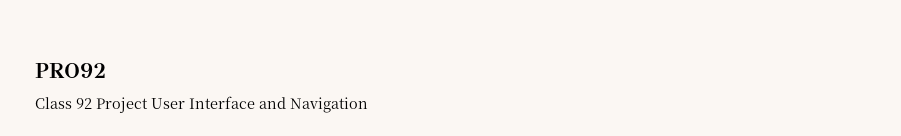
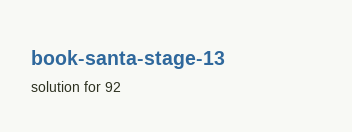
- PRO92
- Class 92 Project User Interface and Navigation
+ book-santa-stage-13
+ solution for 92

